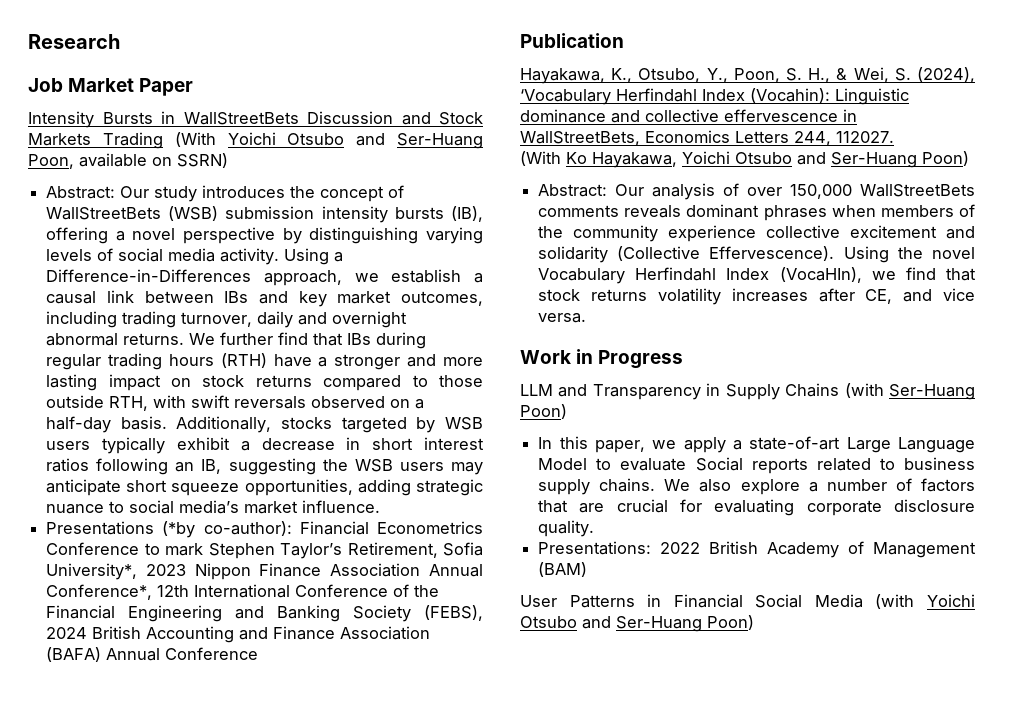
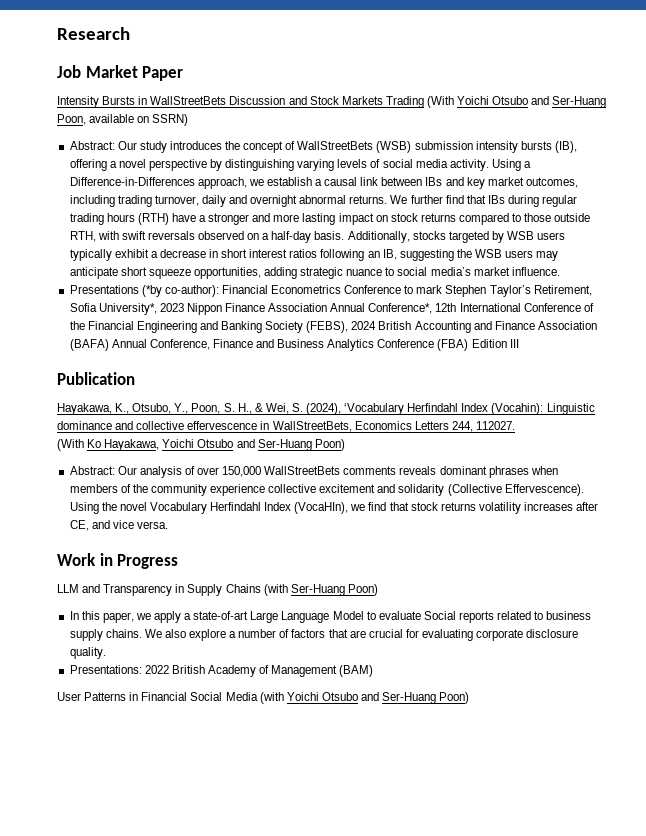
- Presentations (*by co-author): Financial Econometrics Conference to mark Stephen Taylor’s Retirement, Sofia University*, 2023 Nippon Finance Association Annual Conference*, 12th International Conference of the Financial Engineering and Banking Society (FEBS), 2024 British Accounting and Finance Association (BAFA) Annual Conference
+ Presentations (*by co-author): Financial Econometrics Conference to mark Stephen Taylor’s Retirement, Sofia University*, 2023 Nippon Finance Association Annual Conference*, 12th International Conference of the Financial Engineering and Banking Society (FEBS), 2024 British Accounting and Finance Association (BAFA) Annual Conference, Finance and Business Analytics Conference (FBA) Edition III

